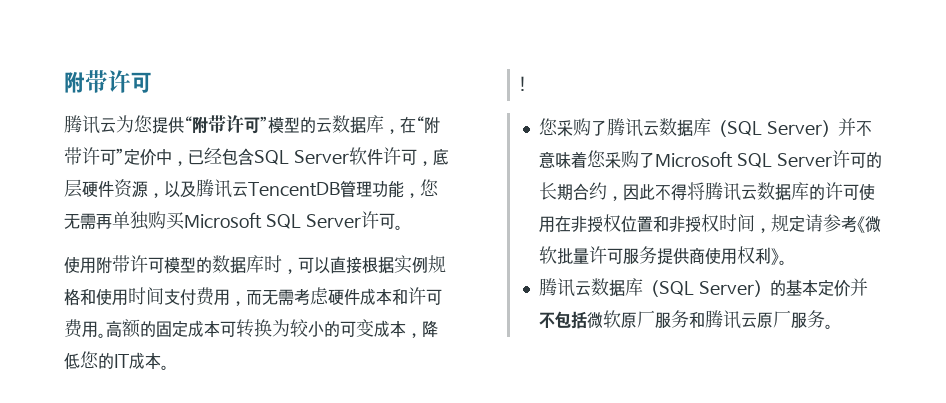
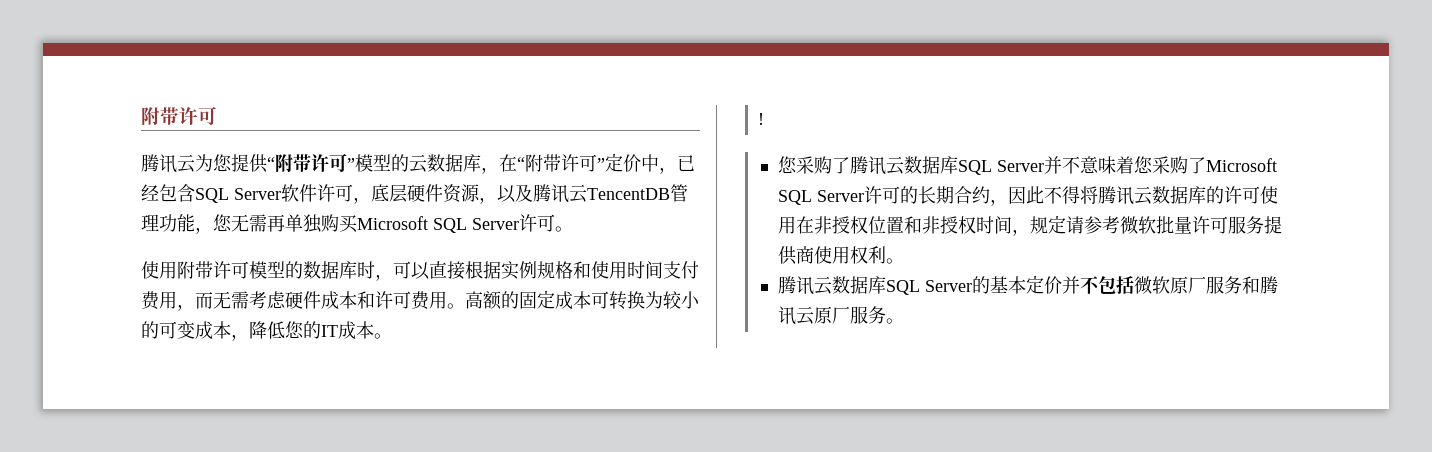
- 您采购了腾讯云数据库（SQL Server）并不意味着您采购了Microsoft SQL Server许可的长期合约，因此不得将腾讯云数据库的许可使用在非授权位置和非授权时间，规定请参考《微软批量许可服务提供商使用权利》。
+ 您采购了腾讯云数据库SQL Server并不意味着您采购了Microsoft SQL Server许可的长期合约，因此不得将腾讯云数据库的许可使用在非授权位置和非授权时间，规定请参考微软批量许可服务提供商使用权利。
- 腾讯云数据库（SQL Server）的基本定价并不包括微软原厂服务和腾讯云原厂服务。
+ 腾讯云数据库SQL Server的基本定价并不包括微软原厂服务和腾讯云原厂服务。

